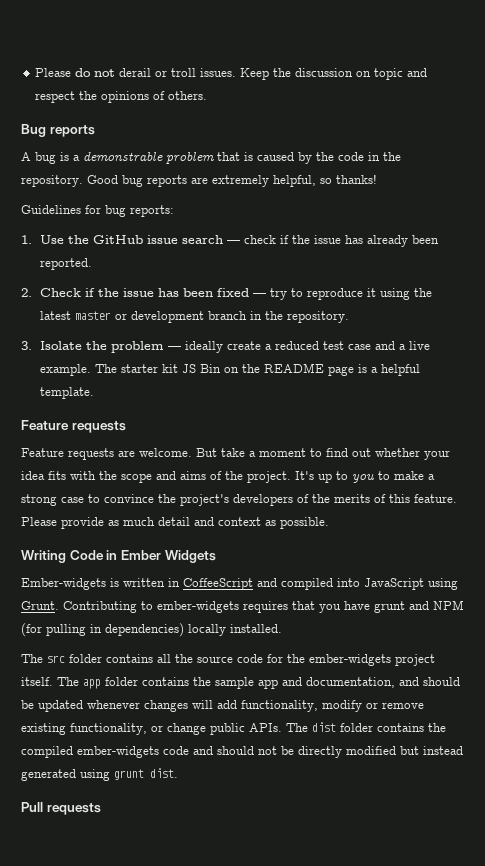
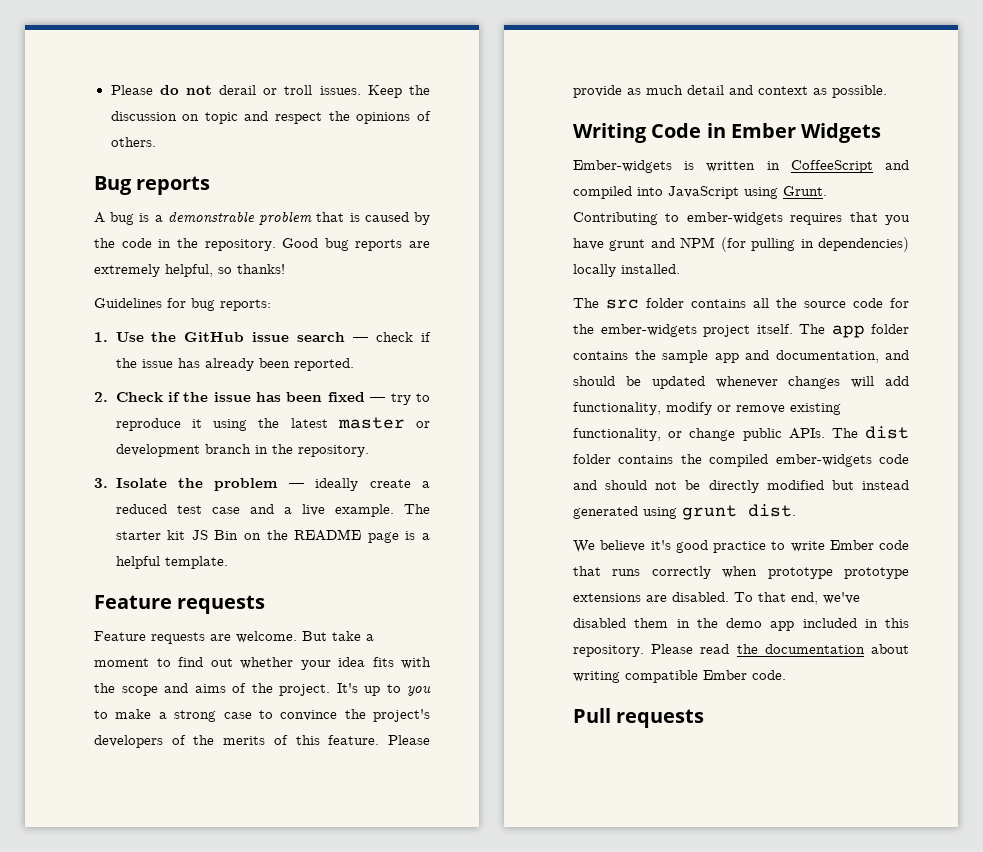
+ We believe it's good practice to write Ember code that runs correctly when prototype prototype extensions are disabled. To that end, we've disabled them in the demo app included in this repository. Please read the documentation about writing compatible Ember code.

